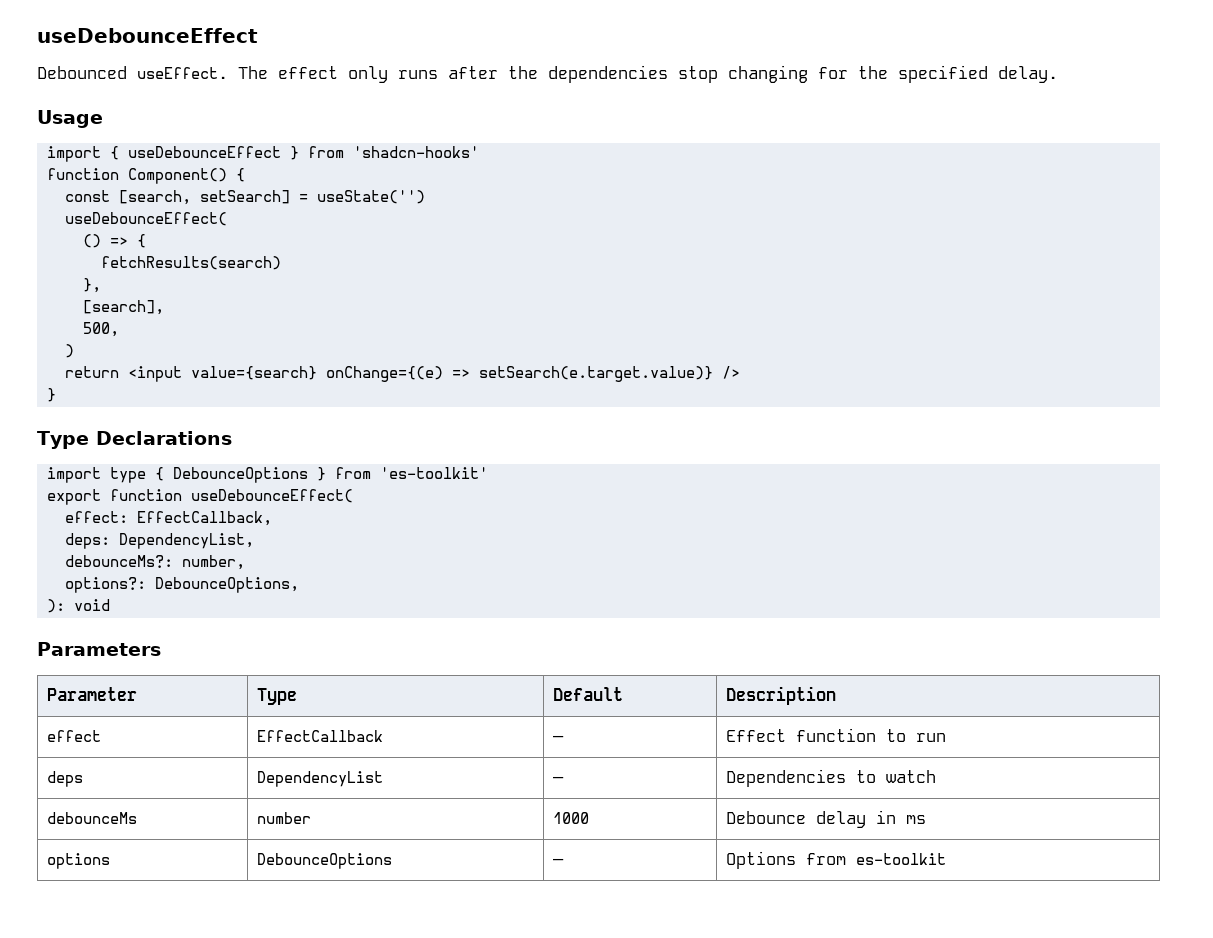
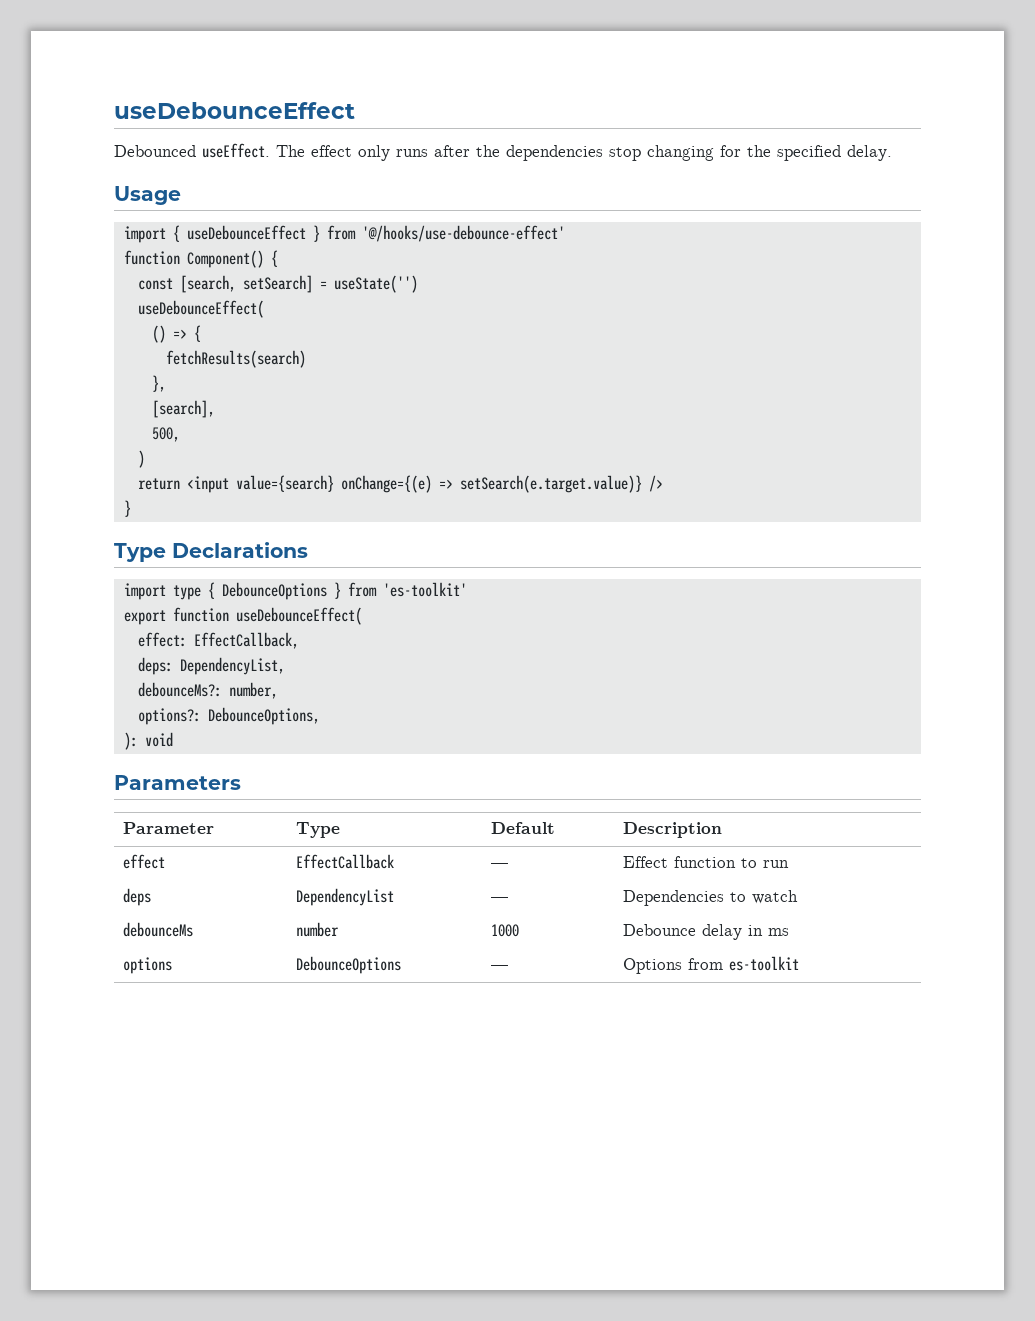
- import { useDebounceEffect } from 'shadcn-hooks'
+ import { useDebounceEffect } from '@/hooks/use-debounce-effect'

